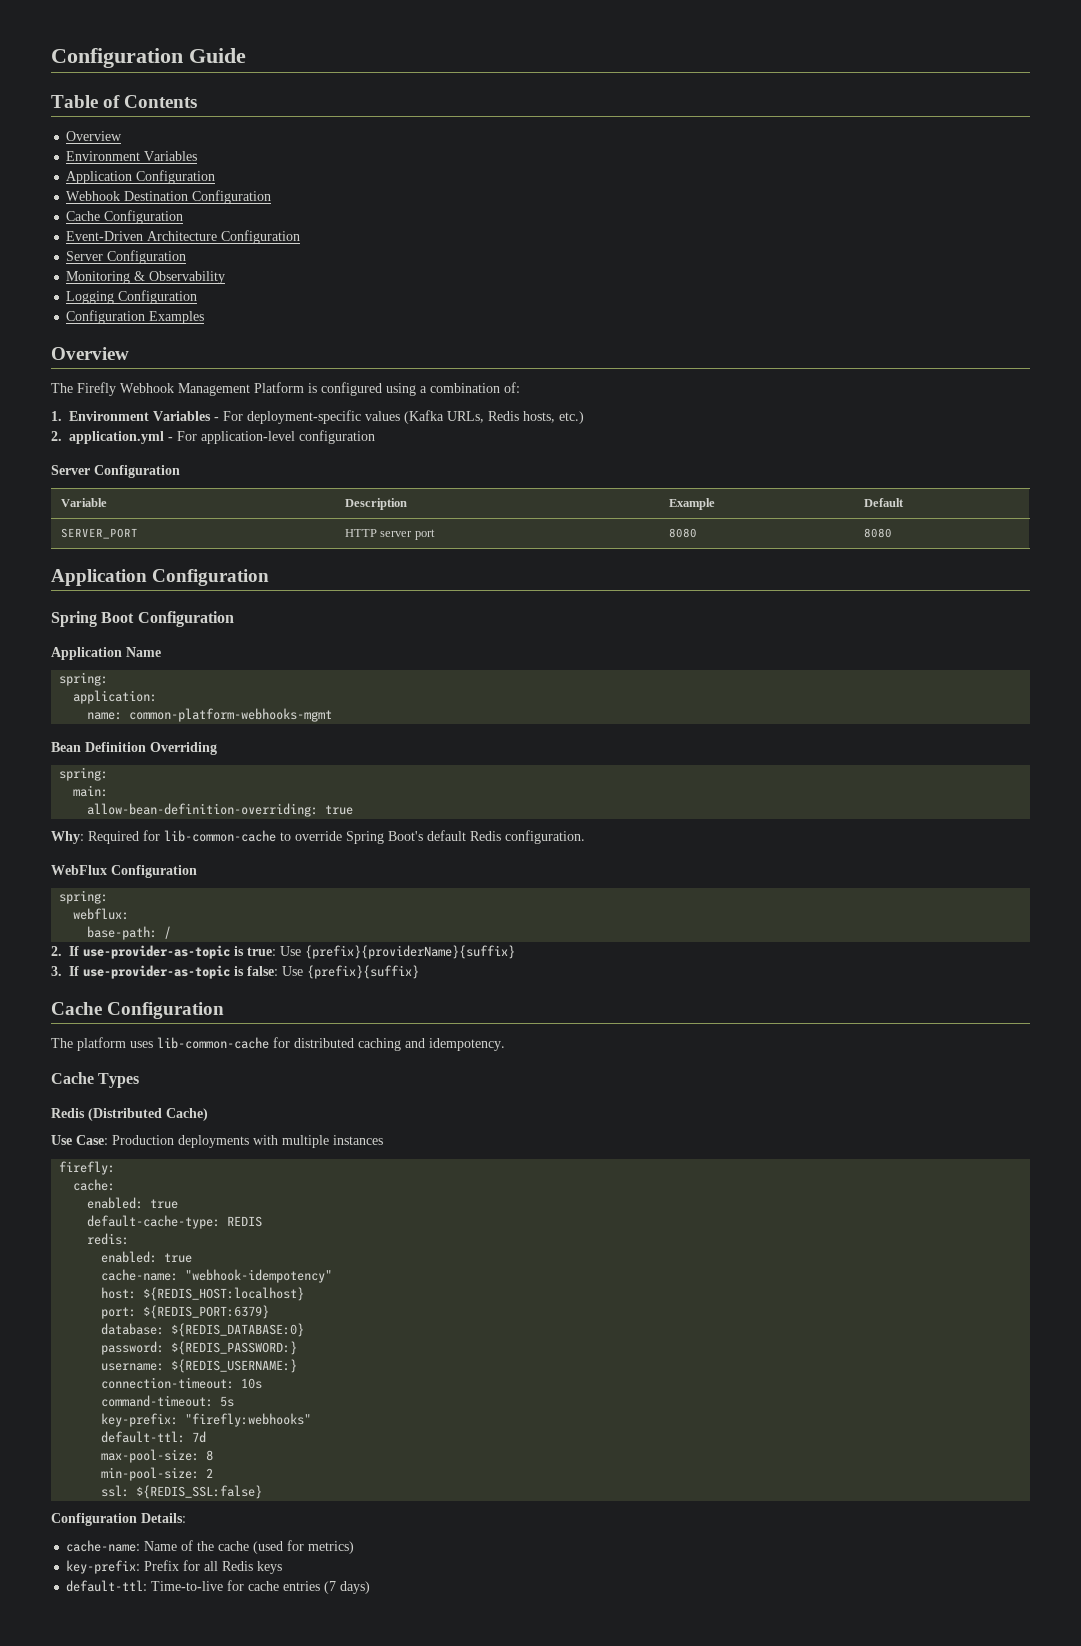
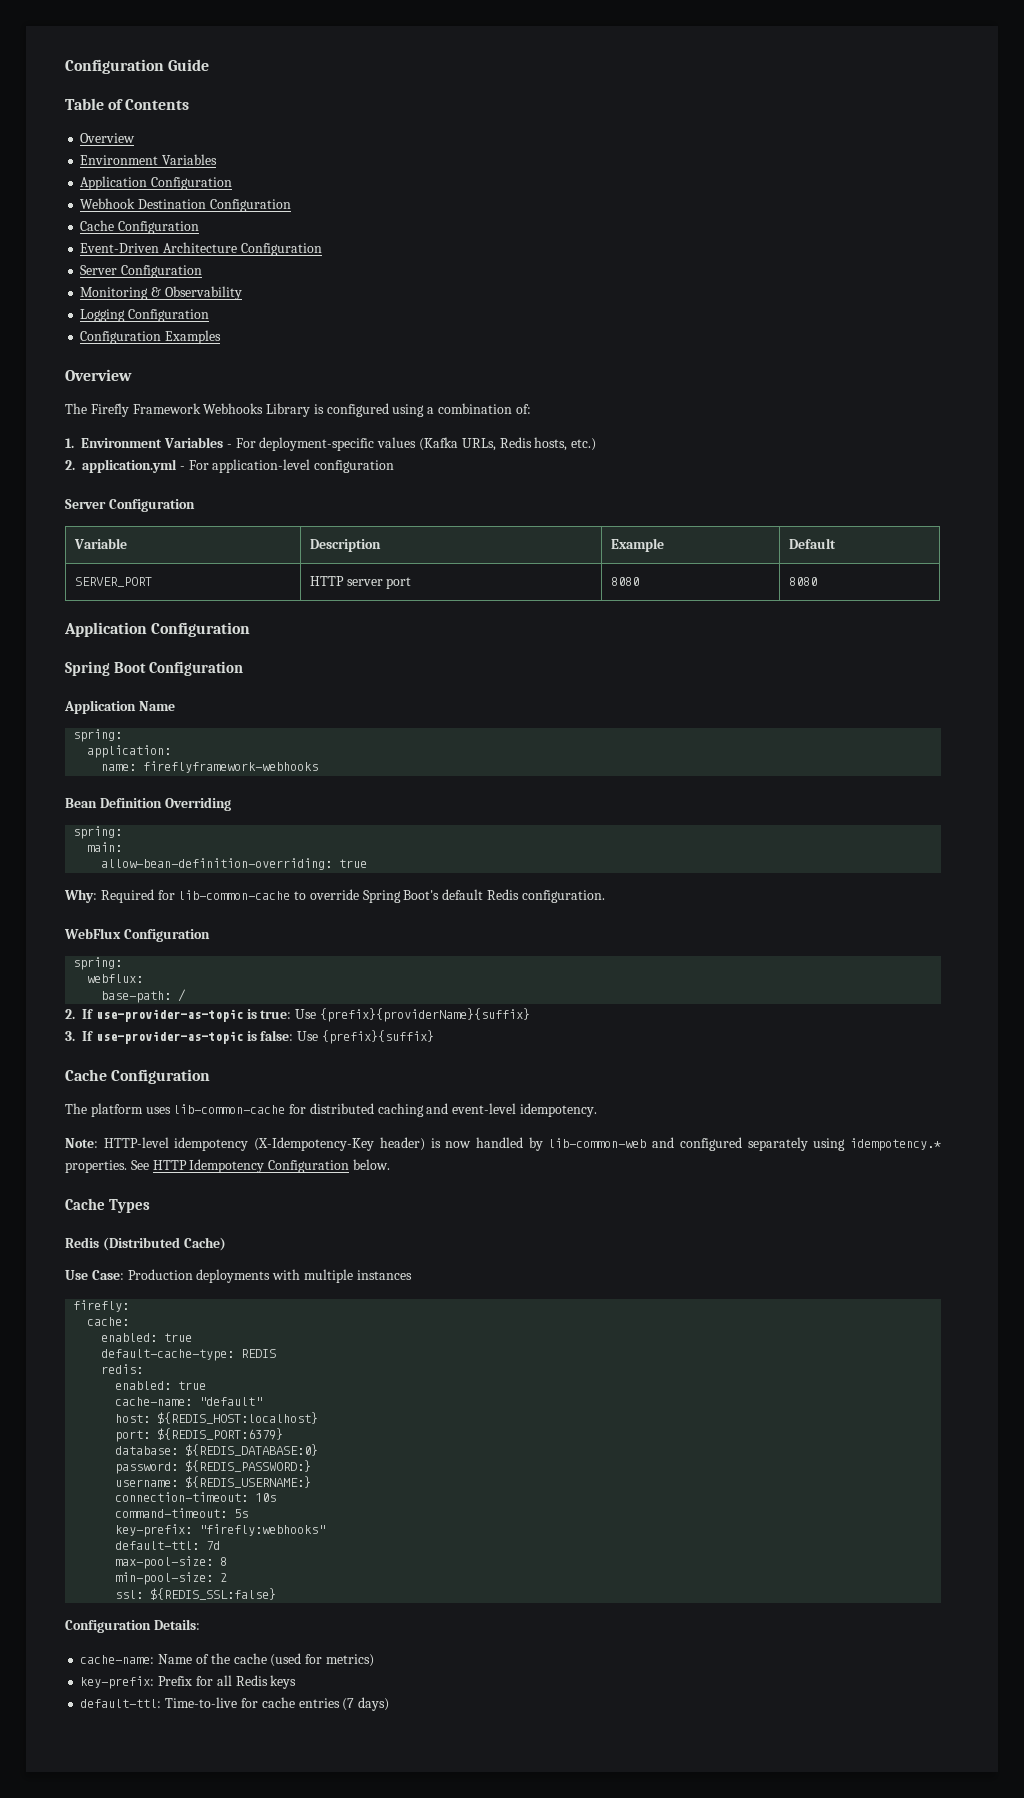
- The Firefly Webhook Management Platform is configured using a combination of:
+ The Firefly Framework Webhooks Library is configured using a combination of:
- name: common-platform-webhooks-mgmt
+ name: fireflyframework-webhooks
- The platform uses lib-common-cache for distributed caching and idempotency.
+ The platform uses lib-common-cache for distributed caching and event-level idempotency.
+ Note: HTTP-level idempotency (X-Idempotency-Key header) is now handled by lib-common-web and configured separately using idempotency.* properties. See HTTP Idempotency Configuration below.
- cache-name: "webhook-idempotency"
+ cache-name: "default"

